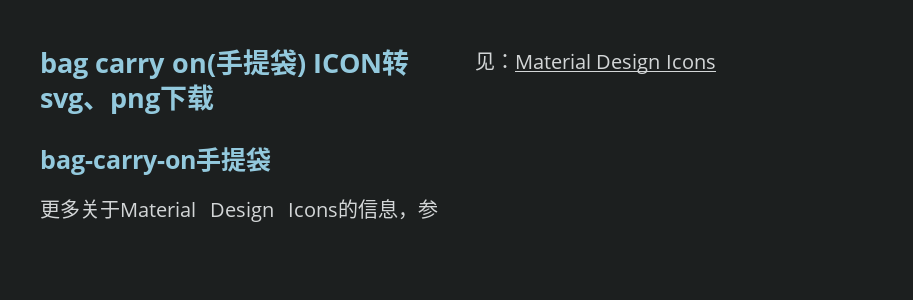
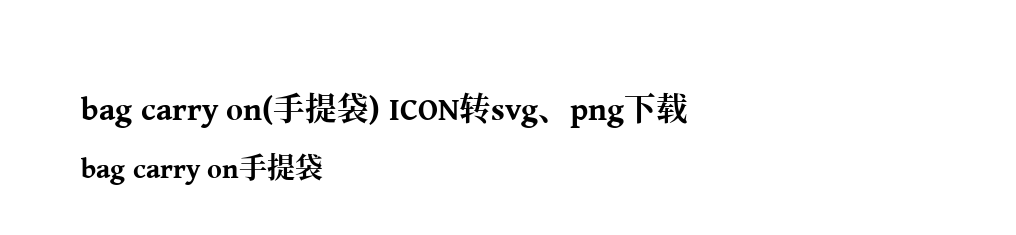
- bag-carry-on手提袋
- 更多关于Material Design Icons的信息，参见：Material Design Icons
+ bag carry on手提袋

